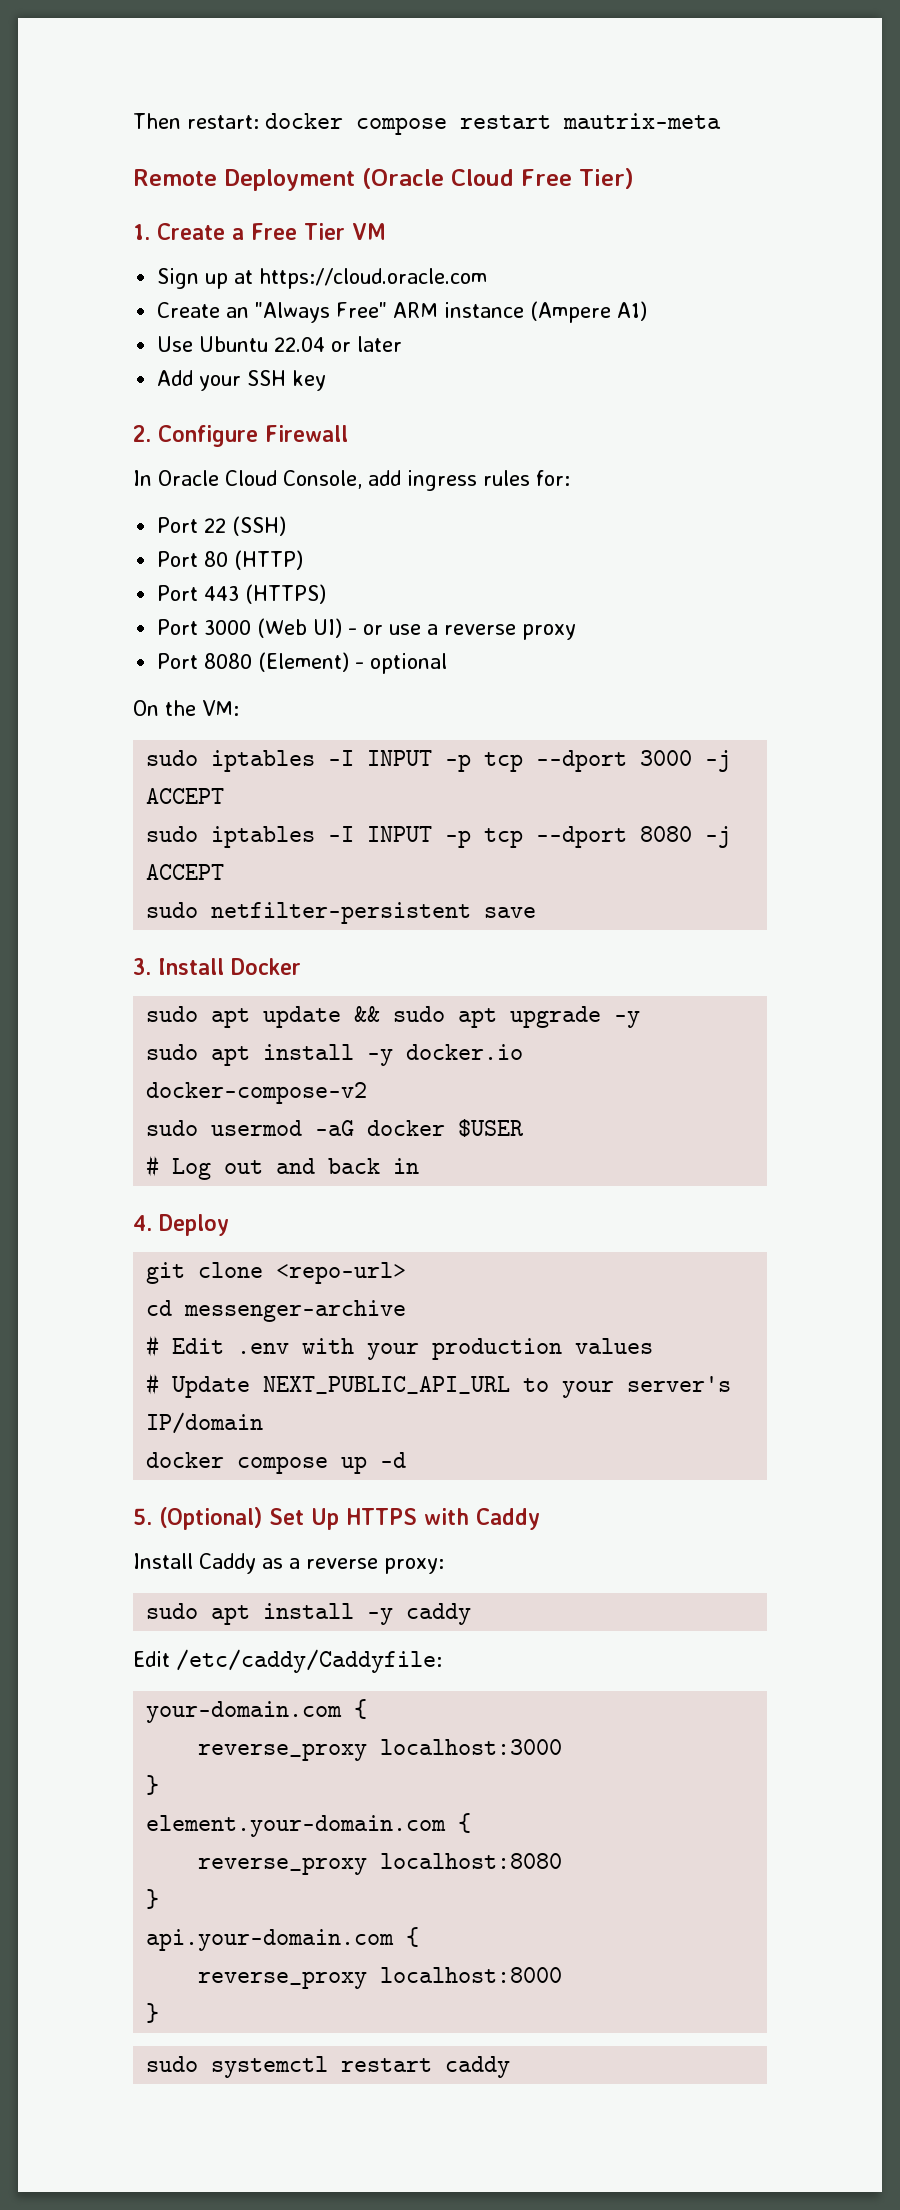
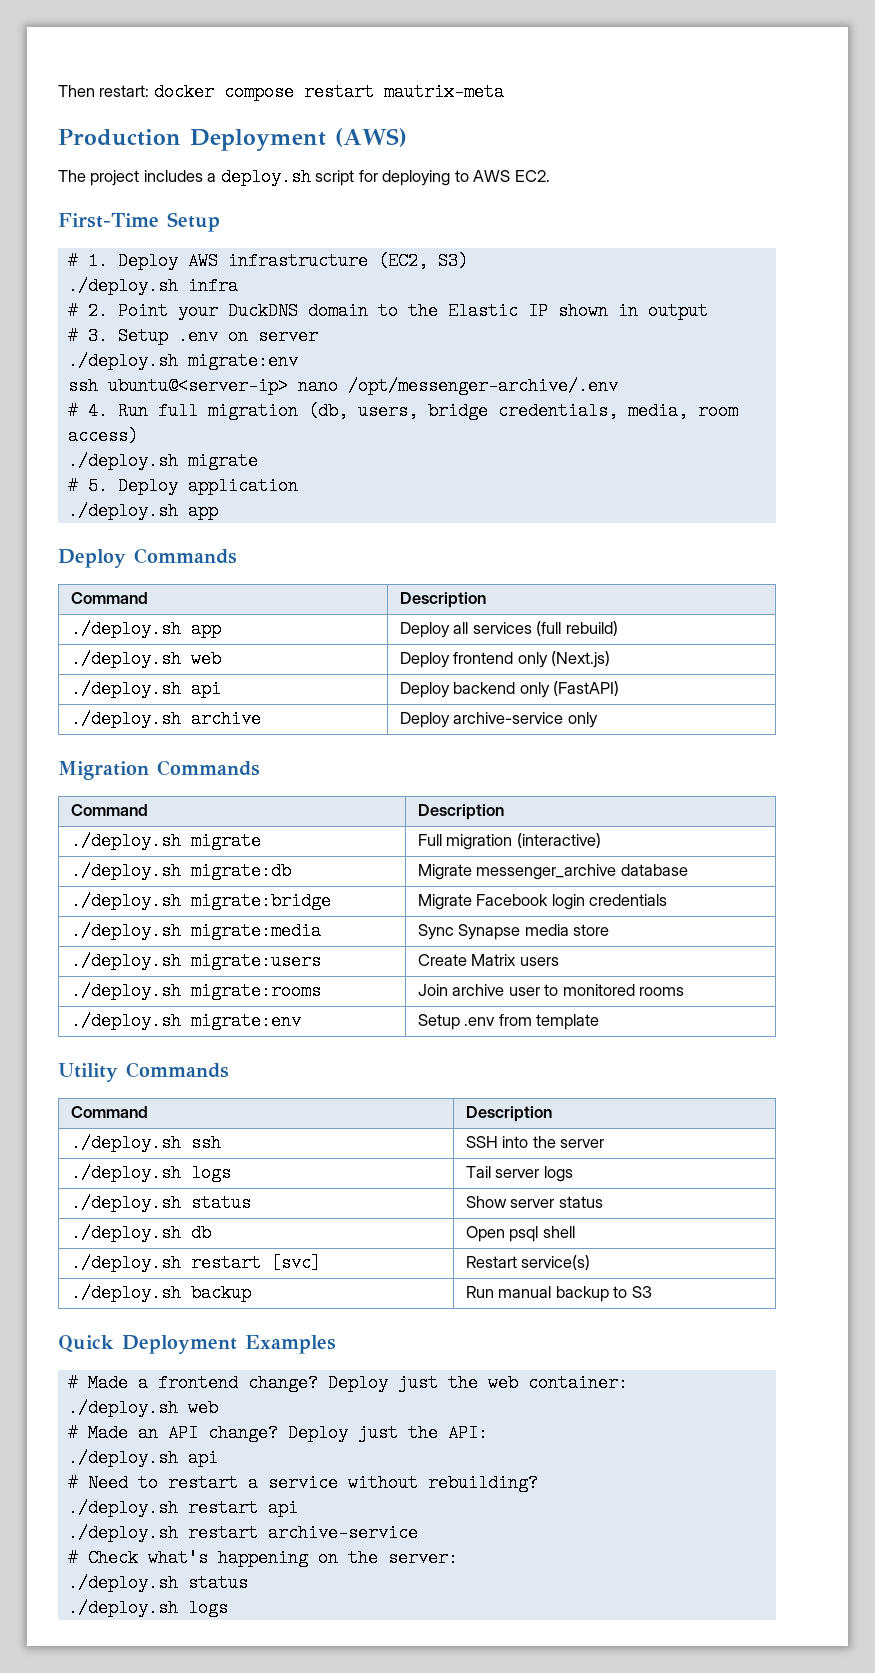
- Remote Deployment (Oracle Cloud Free Tier)
- 1. Create a Free Tier VM
- Sign up at https://cloud.oracle.com
- Create an "Always Free" ARM instance (Ampere A1)
- Use Ubuntu 22.04 or later
- Add your SSH key
- 2. Configure Firewall
- In Oracle Cloud Console, add ingress rules for:
- Port 22 (SSH)
- Port 80 (HTTP)
- Port 443 (HTTPS)
- Port 3000 (Web UI) - or use a reverse proxy
- Port 8080 (Element) - optional
- On the VM:
- sudo iptables -I INPUT -p tcp --dport 3000 -j ACCEPT
- sudo iptables -I INPUT -p tcp --dport 8080 -j ACCEPT
- sudo netfilter-persistent save
- 3. Install Docker
- sudo apt update && sudo apt upgrade -y
- sudo apt install -y docker.io docker-compose-v2
- sudo usermod -aG docker $USER
- # Log out and back in
- 4. Deploy
- git clone <repo-url>
- cd messenger-archive
- # Edit .env with your production values
- # Update NEXT_PUBLIC_API_URL to your server's IP/domain
- docker compose up -d
- 5. (Optional) Set Up HTTPS with Caddy
- Install Caddy as a reverse proxy:
- sudo apt install -y caddy
- Edit /etc/caddy/Caddyfile:
- your-domain.com {
- reverse_proxy localhost:3000
- }
- element.your-domain.com {
- reverse_proxy localhost:8080
- }
- api.your-domain.com {
- reverse_proxy localhost:8000
- }
- sudo systemctl restart caddy
+ Production Deployment (AWS)
+ The project includes a deploy.sh script for deploying to AWS EC2.
+ First-Time Setup
+ # 1. Deploy AWS infrastructure (EC2, S3)
+ ./deploy.sh infra
+ # 2. Point your DuckDNS domain to the Elastic IP shown in output
+ # 3. Setup .env on server
+ ./deploy.sh migrate:env
+ ssh ubuntu@<server-ip> nano /opt/messenger-archive/.env
+ # 4. Run full migration (db, users, bridge credentials, media, room access)
+ ./deploy.sh migrate
+ # 5. Deploy application
+ ./deploy.sh app
+ Deploy Commands
+ Command | Description
+ ./deploy.sh app | Deploy all services (full rebuild)
+ ./deploy.sh web | Deploy frontend only (Next.js)
+ ./deploy.sh api | Deploy backend only (FastAPI)
+ ./deploy.sh archive | Deploy archive-service only
+ Migration Commands
+ Command | Description
+ ./deploy.sh migrate | Full migration (interactive)
+ ./deploy.sh migrate:db | Migrate messenger_archive database
+ ./deploy.sh migrate:bridge | Migrate Facebook login credentials
+ ./deploy.sh migrate:media | Sync Synapse media store
+ ./deploy.sh migrate:users | Create Matrix users
+ ./deploy.sh migrate:rooms | Join archive user to monitored rooms
+ ./deploy.sh migrate:env | Setup .env from template
+ Utility Commands
+ Command | Description
+ ./deploy.sh ssh | SSH into the server
+ ./deploy.sh logs | Tail server logs
+ ./deploy.sh status | Show server status
+ ./deploy.sh db | Open psql shell
+ ./deploy.sh restart [svc] | Restart service(s)
+ ./deploy.sh backup | Run manual backup to S3
+ Quick Deployment Examples
+ # Made a frontend change? Deploy just the web container:
+ ./deploy.sh web
+ # Made an API change? Deploy just the API:
+ ./deploy.sh api
+ # Need to restart a service without rebuilding?
+ ./deploy.sh restart api
+ ./deploy.sh restart archive-service
+ # Check what's happening on the server:
+ ./deploy.sh status
+ ./deploy.sh logs

